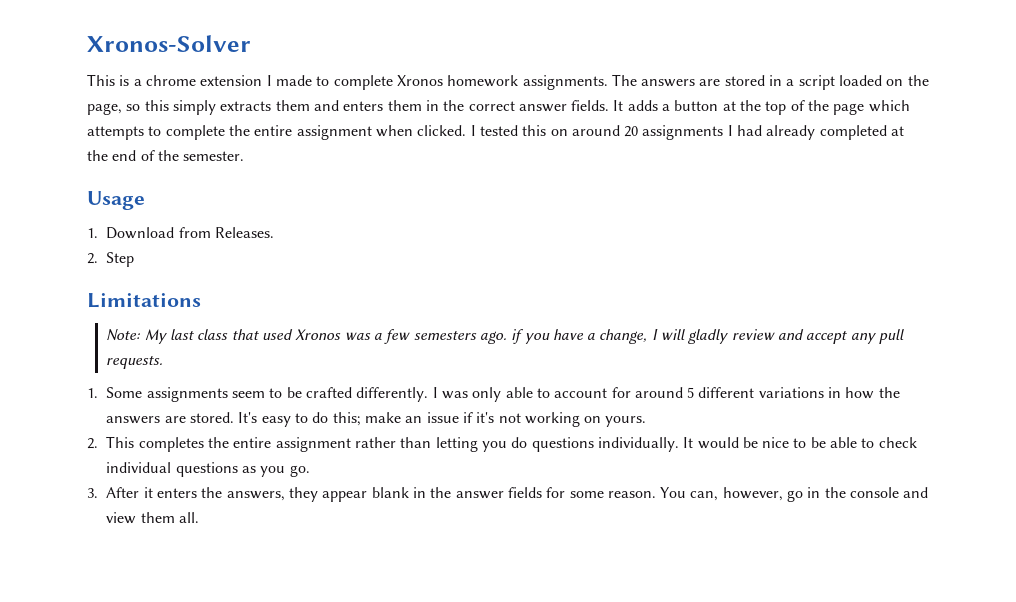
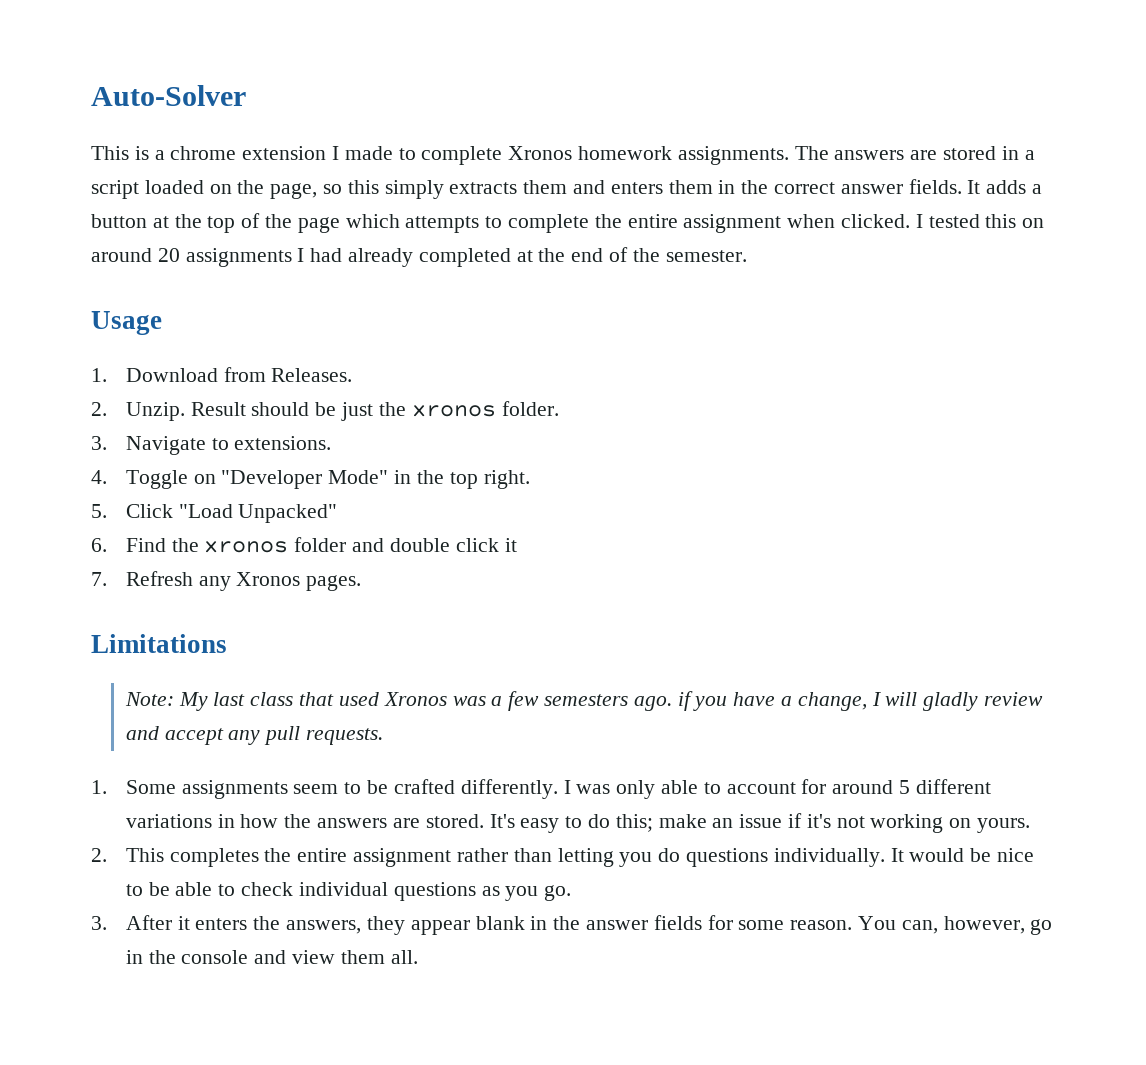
- Xronos-Solver
+ Auto-Solver
- 2. Step
+ 2. Unzip. Result should be just the xronos folder.
+ 3. Navigate to extensions.
+ 4. Toggle on "Developer Mode" in the top right.
+ 5. Click "Load Unpacked"
+ 6. Find the xronos folder and double click it
+ 7. Refresh any Xronos pages.

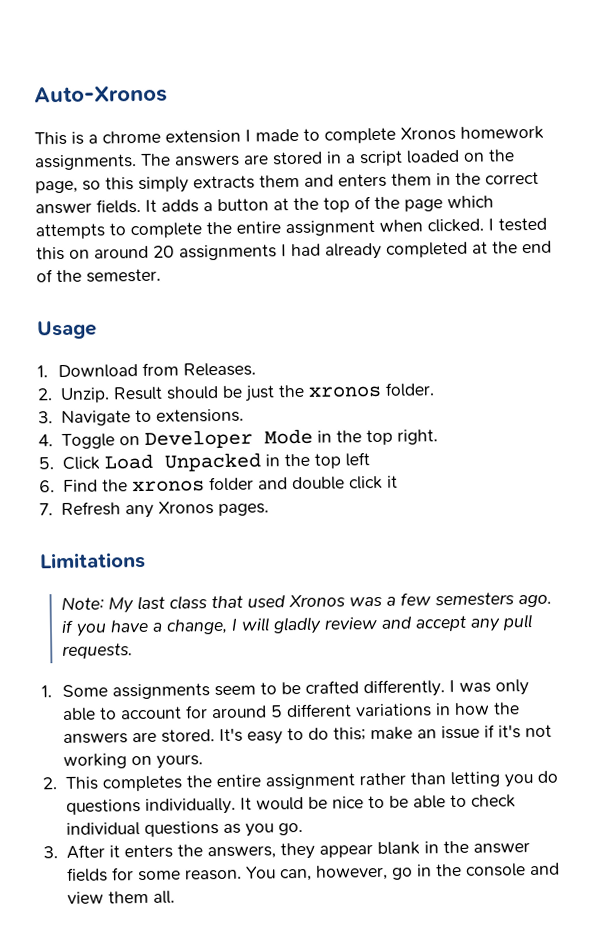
- Auto-Solver
+ Auto-Xronos
- 4. Toggle on "Developer Mode" in the top right.
+ 4. Toggle on Developer Mode in the top right.
- 5. Click "Load Unpacked"
+ 5. Click Load Unpacked in the top left

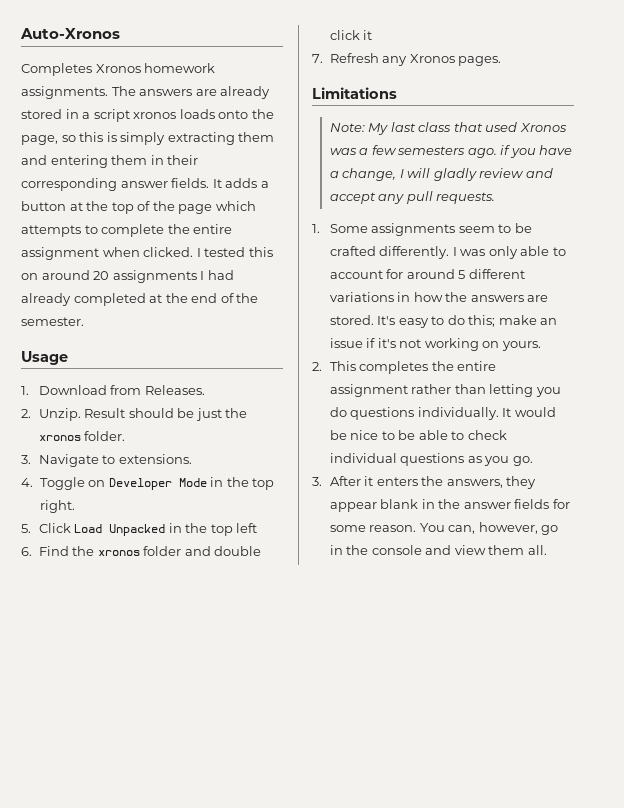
- This is a chrome extension I made to complete Xronos homework assignments.
+ Completes Xronos homework assignments.
- The answers are stored in a script loaded on the page, so this simply extracts them and enters them in the correct answer fields.
+ The answers are already stored in a script xronos loads onto the page, so this is simply extracting them and entering them in their corresponding answer fields.

